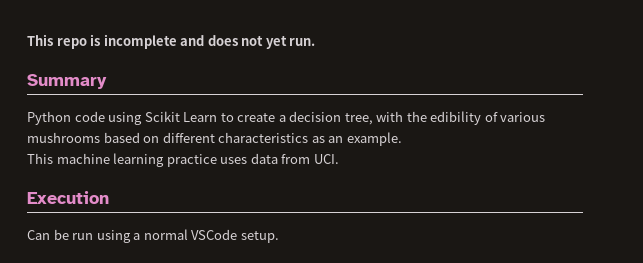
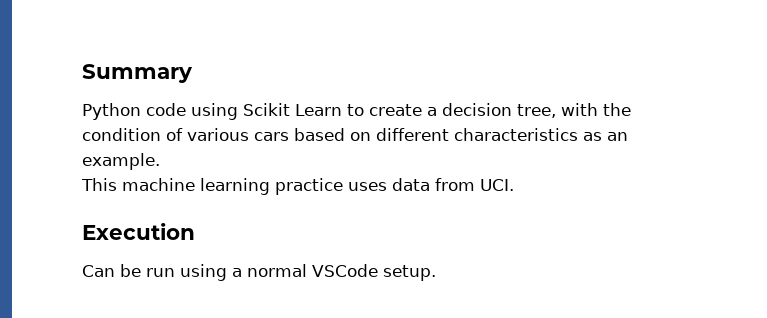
- This repo is incomplete and does not yet run.
- Python code using Scikit Learn to create a decision tree, with the edibility of various mushrooms based on different characteristics as an example.
+ Python code using Scikit Learn to create a decision tree, with the condition of various cars based on different characteristics as an example.

